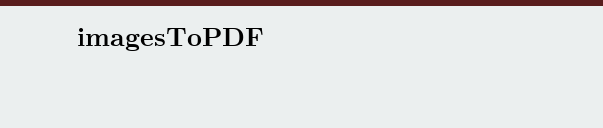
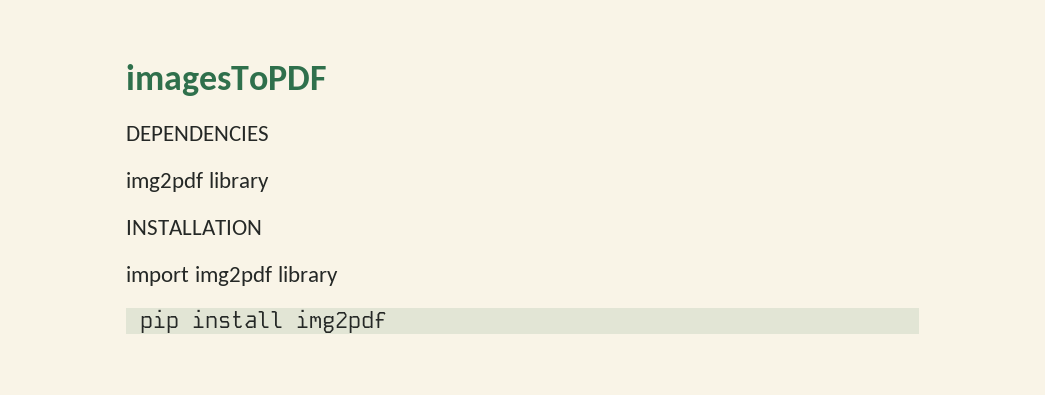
+ DEPENDENCIES
+ img2pdf library
+ INSTALLATION
+ import img2pdf library
+ pip install img2pdf

